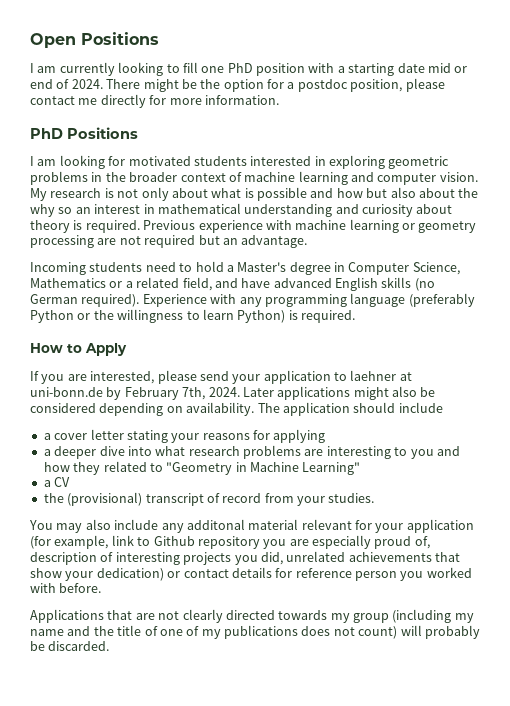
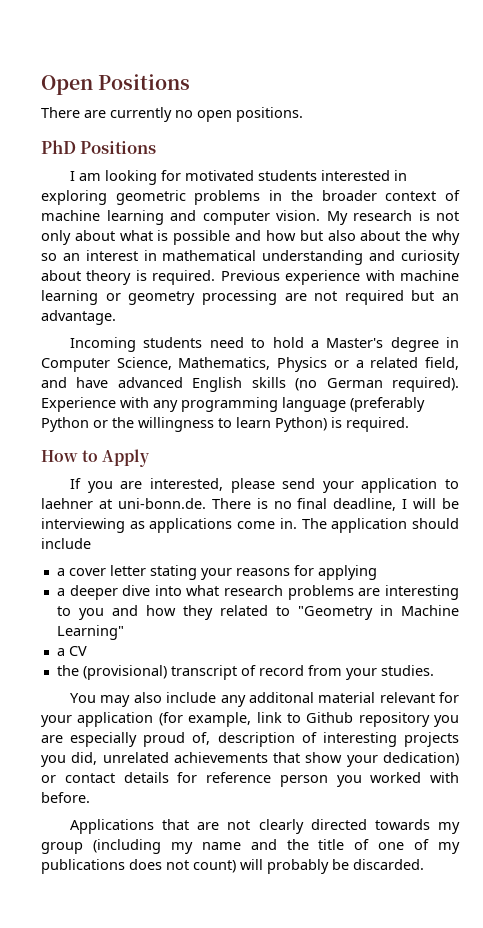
- I am currently looking to fill one PhD position with a starting date mid or end of 2024. There might be the option for a postdoc position, please contact me directly for more information.
+ There are currently no open positions.
- Incoming students need to hold a Master's degree in Computer Science, Mathematics or a related field, and have advanced English skills (no German required).
+ Incoming students need to hold a Master's degree in Computer Science, Mathematics, Physics or a related field, and have advanced English skills (no German required).
- If you are interested, please send your application to laehner at uni-bonn.de by February 7th, 2024. Later applications might also be considered depending on availability.
+ If you are interested, please send your application to laehner at uni-bonn.de. There is no final deadline, I will be interviewing as applications come in.

